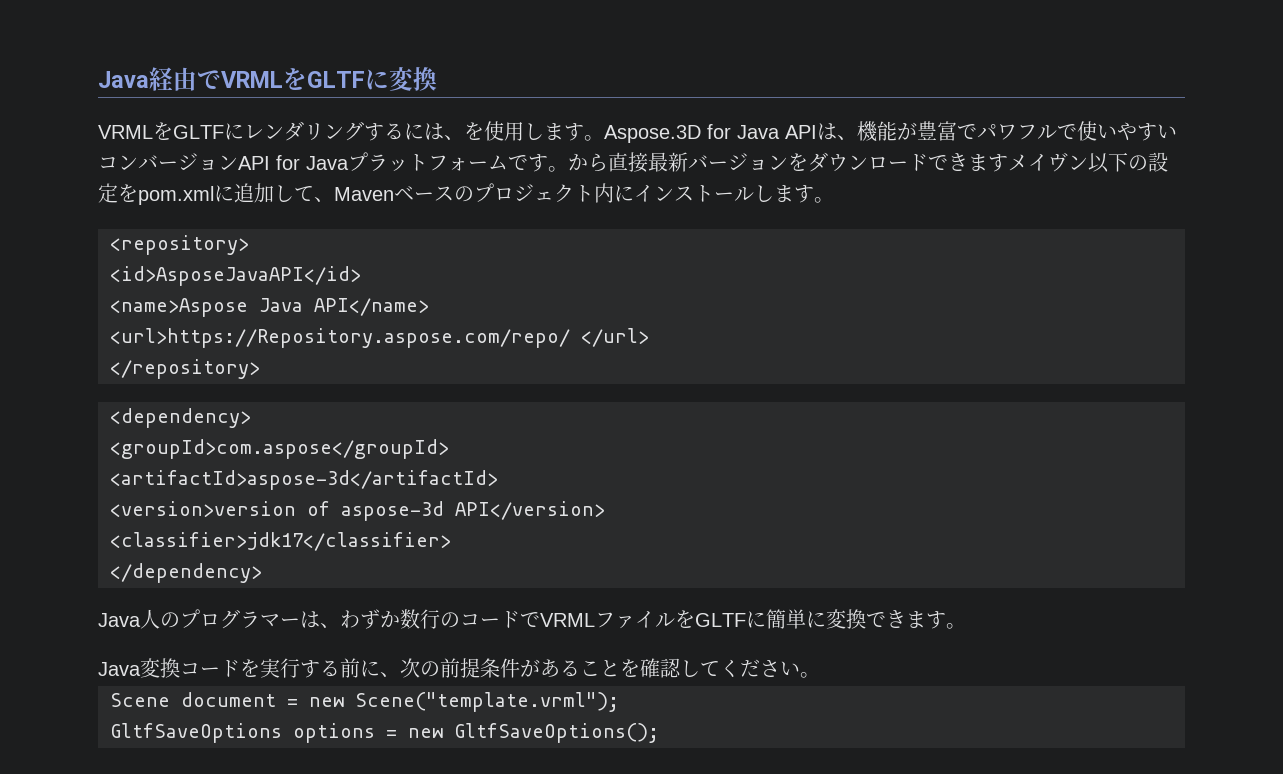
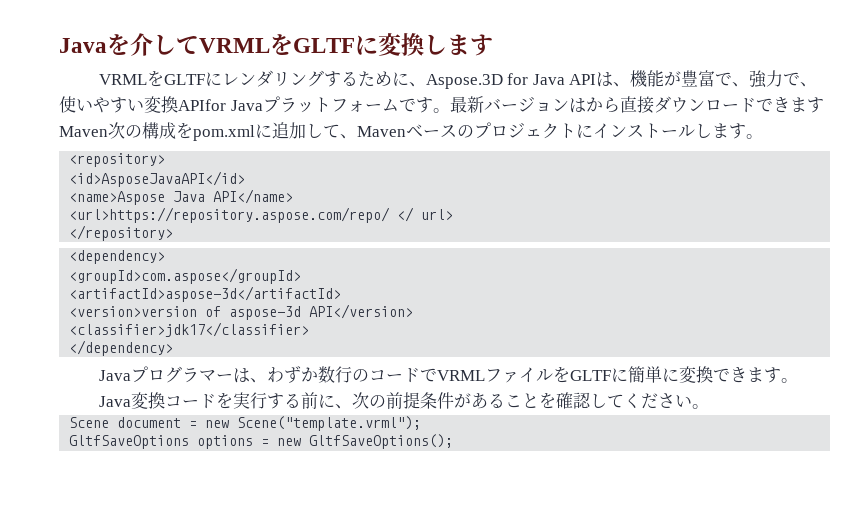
- Java経由でVRMLをGLTFに変換
+ Javaを介してVRMLをGLTFに変換します
- VRMLをGLTFにレンダリングするには、を使用します。Aspose.3D for Java APIは、機能が豊富でパワフルで使いやすいコンバージョンAPI for Javaプラットフォームです。
+ VRMLをGLTFにレンダリングするために、Aspose.3D for Java APIは、機能が豊富で、強力で、使いやすい変換APIfor Javaプラットフォームです。
- から直接最新バージョンをダウンロードできますメイヴン以下の設定をpom.xmlに追加して、Mavenベースのプロジェクト内にインストールします。
+ 最新バージョンはから直接ダウンロードできますMaven次の構成をpom.xmlに追加して、Mavenベースのプロジェクトにインストールします。
- <url>https://Repository.aspose.com/repo/ </url>
+ <url>https://repository.aspose.com/repo/ </ url>
- Java人のプログラマーは、わずか数行のコードでVRMLファイルをGLTFに簡単に変換できます。
+ Javaプログラマーは、わずか数行のコードでVRMLファイルをGLTFに簡単に変換できます。

